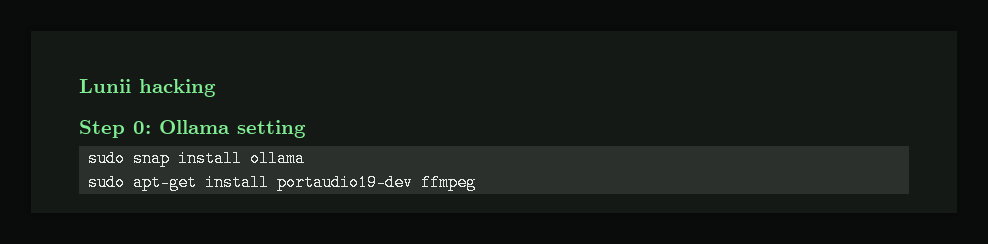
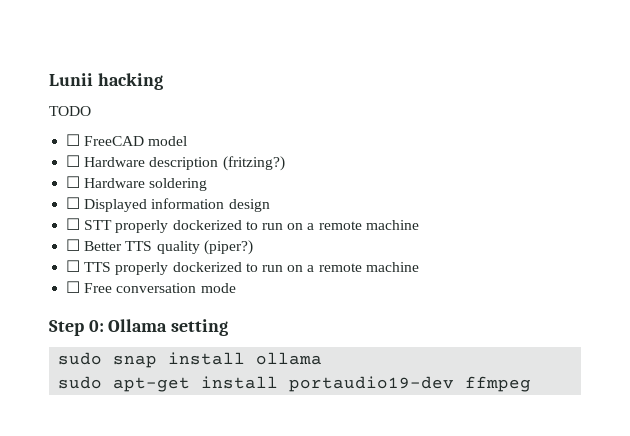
+ TODO
+ ☐ FreeCAD model
+ ☐ Hardware description (fritzing?)
+ ☐ Hardware soldering
+ ☐ Displayed information design
+ ☐ STT properly dockerized to run on a remote machine
+ ☐ Better TTS quality (piper?)
+ ☐ TTS properly dockerized to run on a remote machine
+ ☐ Free conversation mode

